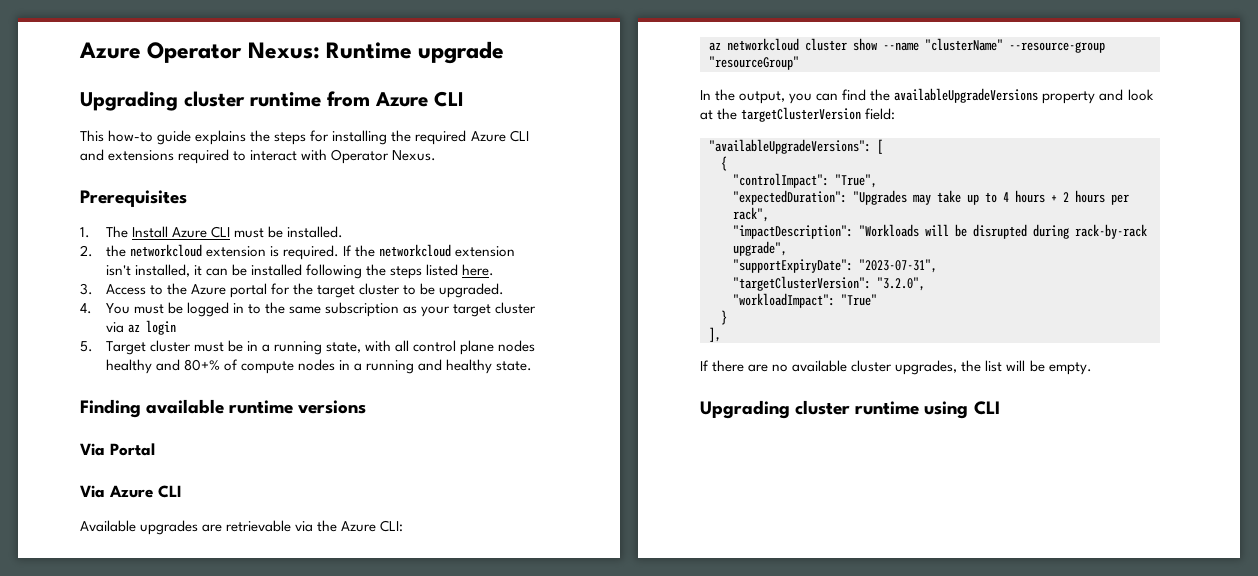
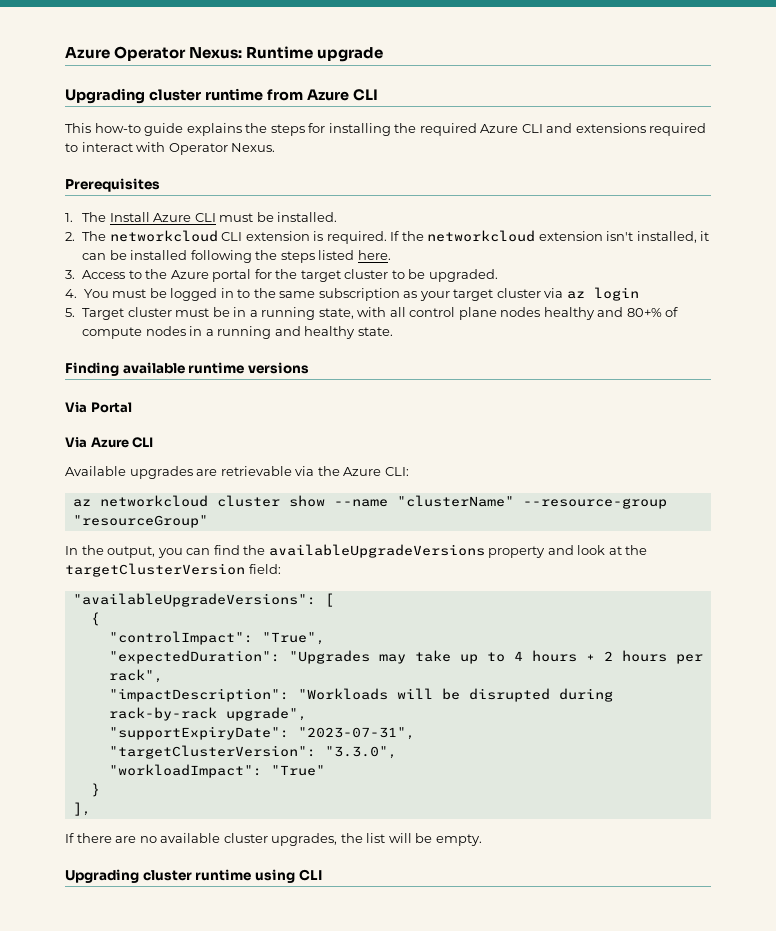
- 2. the networkcloud extension is required.
+ 2. The networkcloud CLI extension is required.
- "targetClusterVersion": "3.2.0",
+ "targetClusterVersion": "3.3.0",

